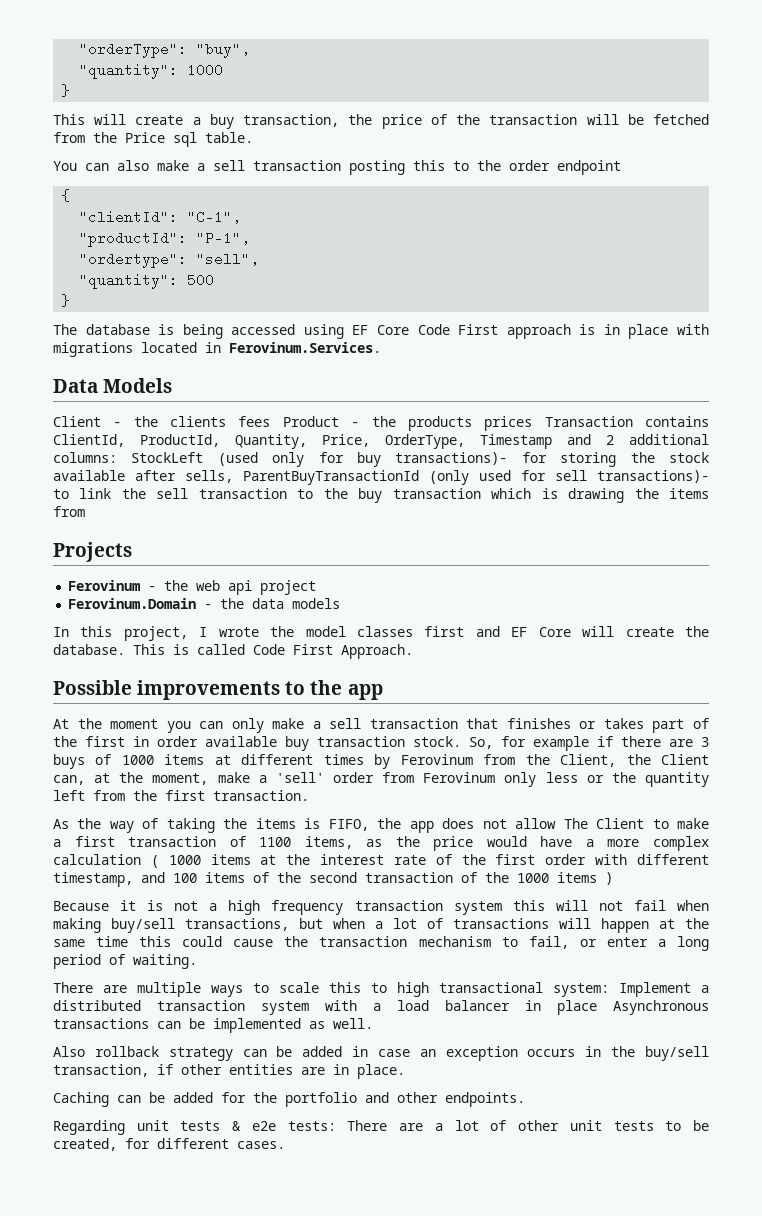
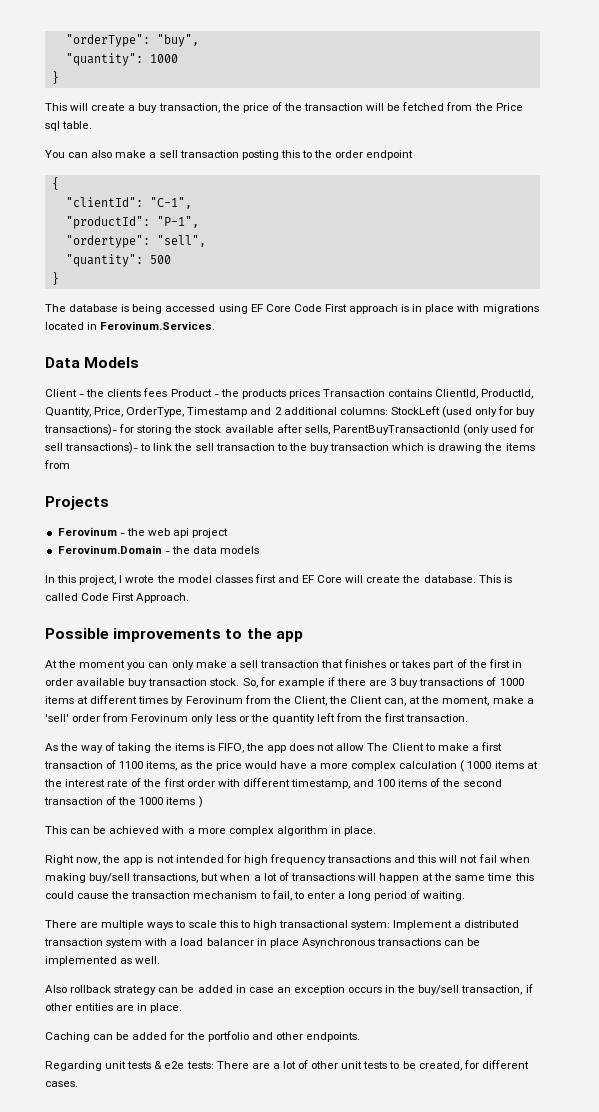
- So, for example if there are 3 buys of 1000 items at different times by Ferovinum from the Client, the Client can, at the moment, make a 'sell' order from Ferovinum only less or the quantity left from the first transaction.
+ So, for example if there are 3 buy transactions of 1000 items at different times by Ferovinum from the Client, the Client can, at the moment, make a 'sell' order from Ferovinum only less or the quantity left from the first transaction.
- Because it is not a high frequency transaction system this will not fail when making buy/sell transactions, but when a lot of transactions will happen at the same time this could cause the transaction mechanism to fail, or enter a long period of waiting.
+ This can be achieved with a more complex algorithm in place.
+ Right now, the app is not intended for high frequency transactions and this will not fail when making buy/sell transactions, but when a lot of transactions will happen at the same time this could cause the transaction mechanism to fail, to enter a long period of waiting.

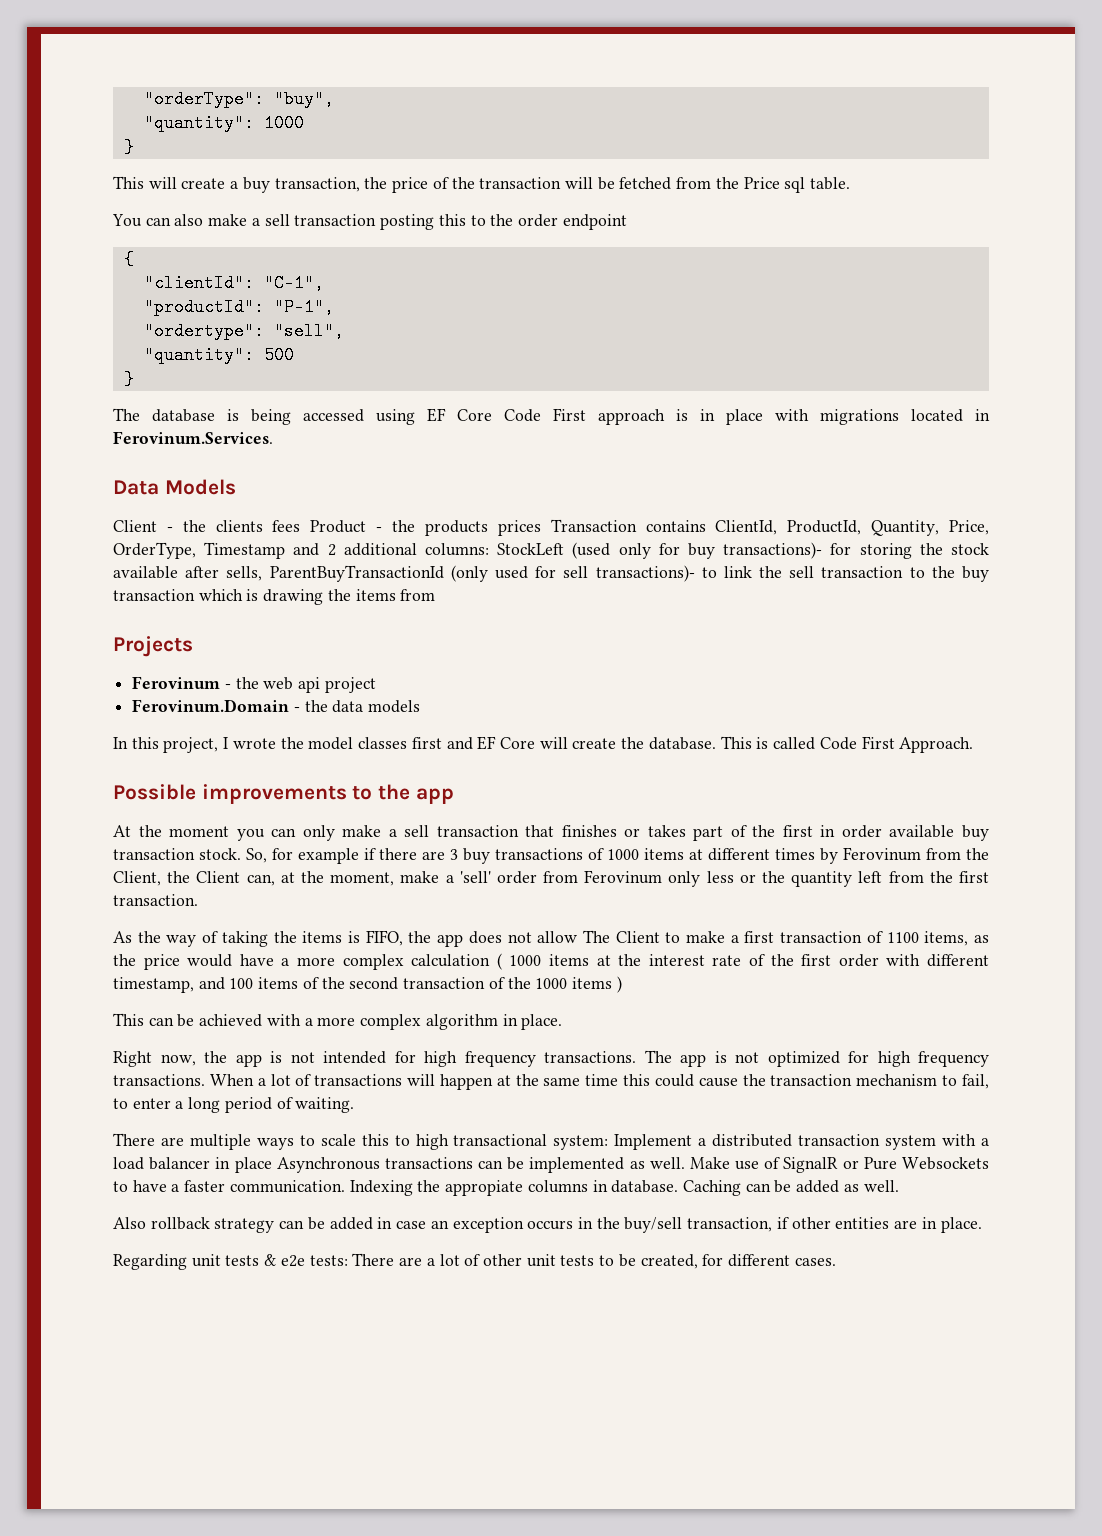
- Right now, the app is not intended for high frequency transactions and this will not fail when making buy/sell transactions, but when a lot of transactions will happen at the same time this could cause the transaction mechanism to fail, to enter a long period of waiting.
+ Right now, the app is not intended for high frequency transactions. The app is not optimized for high frequency transactions. When a lot of transactions will happen at the same time this could cause the transaction mechanism to fail, to enter a long period of waiting.
+ Make use of SignalR or Pure Websockets to have a faster communication. Indexing the appropiate columns in database. Caching can be added as well.
- Caching can be added for the portfolio and other endpoints.

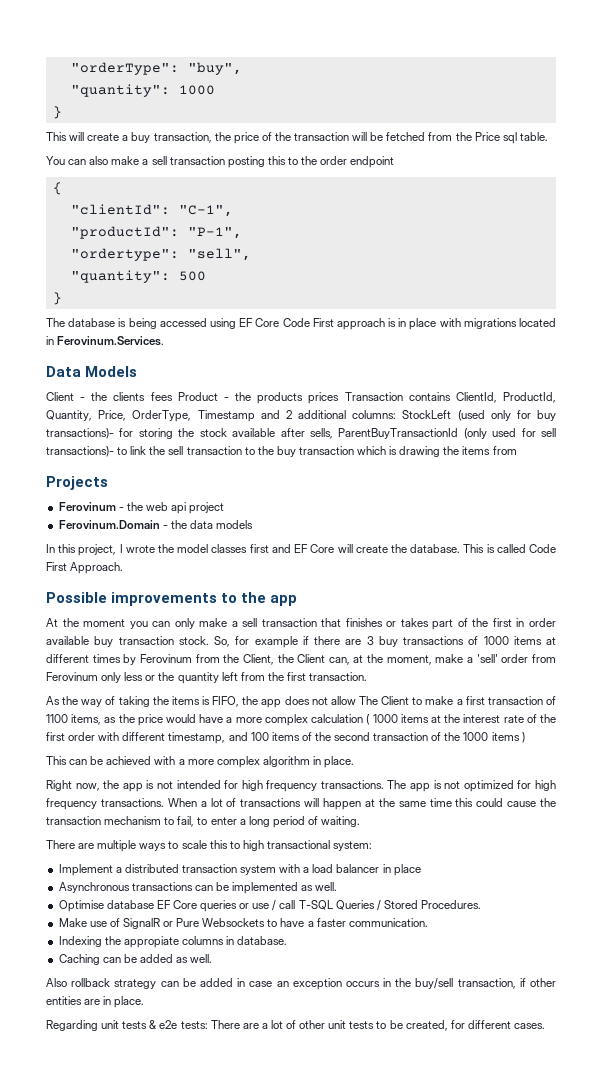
- There are multiple ways to scale this to high transactional system: Implement a distributed transaction system with a load balancer in place Asynchronous transactions can be implemented as well. Make use of SignalR or Pure Websockets to have a faster communication. Indexing the appropiate columns in database. Caching can be added as well.
+ There are multiple ways to scale this to high transactional system:
+ Implement a distributed transaction system with a load balancer in place
+ Asynchronous transactions can be implemented as well.
+ Optimise database EF Core queries or use / call T-SQL Queries / Stored Procedures.
+ Make use of SignalR or Pure Websockets to have a faster communication.
+ Indexing the appropiate columns in database.
+ Caching can be added as well.

